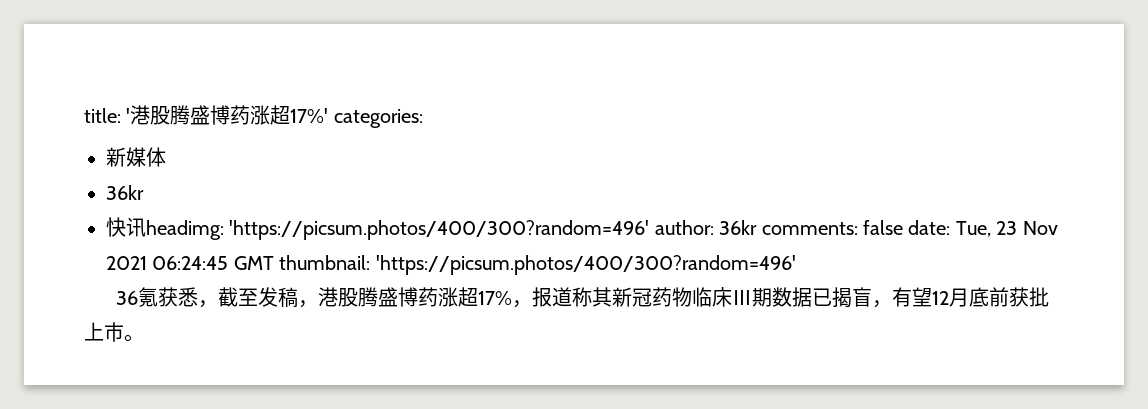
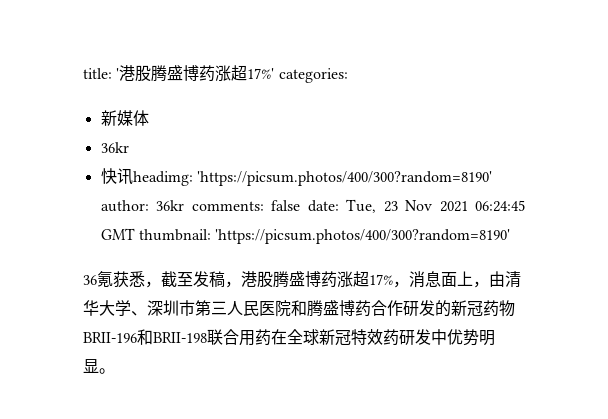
- 快讯headimg: 'https://picsum.photos/400/300?random=496' author: 36kr comments: false date: Tue, 23 Nov 2021 06:24:45 GMT thumbnail: 'https://picsum.photos/400/300?random=496'
+ 快讯headimg: 'https://picsum.photos/400/300?random=8190' author: 36kr comments: false date: Tue, 23 Nov 2021 06:24:45 GMT thumbnail: 'https://picsum.photos/400/300?random=8190'
- 36氪获悉，截至发稿，港股腾盛博药涨超17%，报道称其新冠药物临床Ⅲ期数据已揭盲，有望12月底前获批上市。
+ 36氪获悉，截至发稿，港股腾盛博药涨超17%，消息面上，由清华大学、深圳市第三人民医院和腾盛博药合作研发的新冠药物BRII-196和BRII-198联合用药在全球新冠特效药研发中优势明显。

